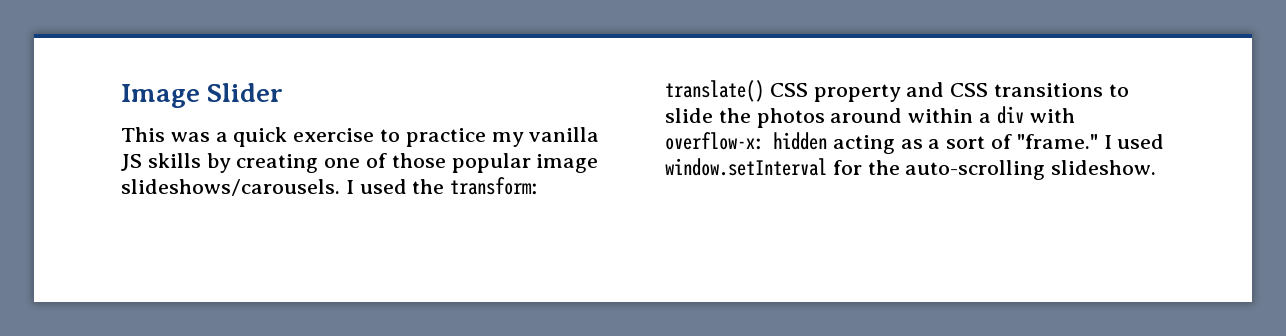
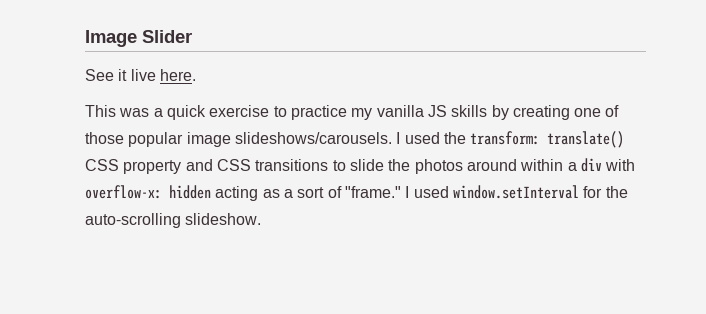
+ See it live here.

